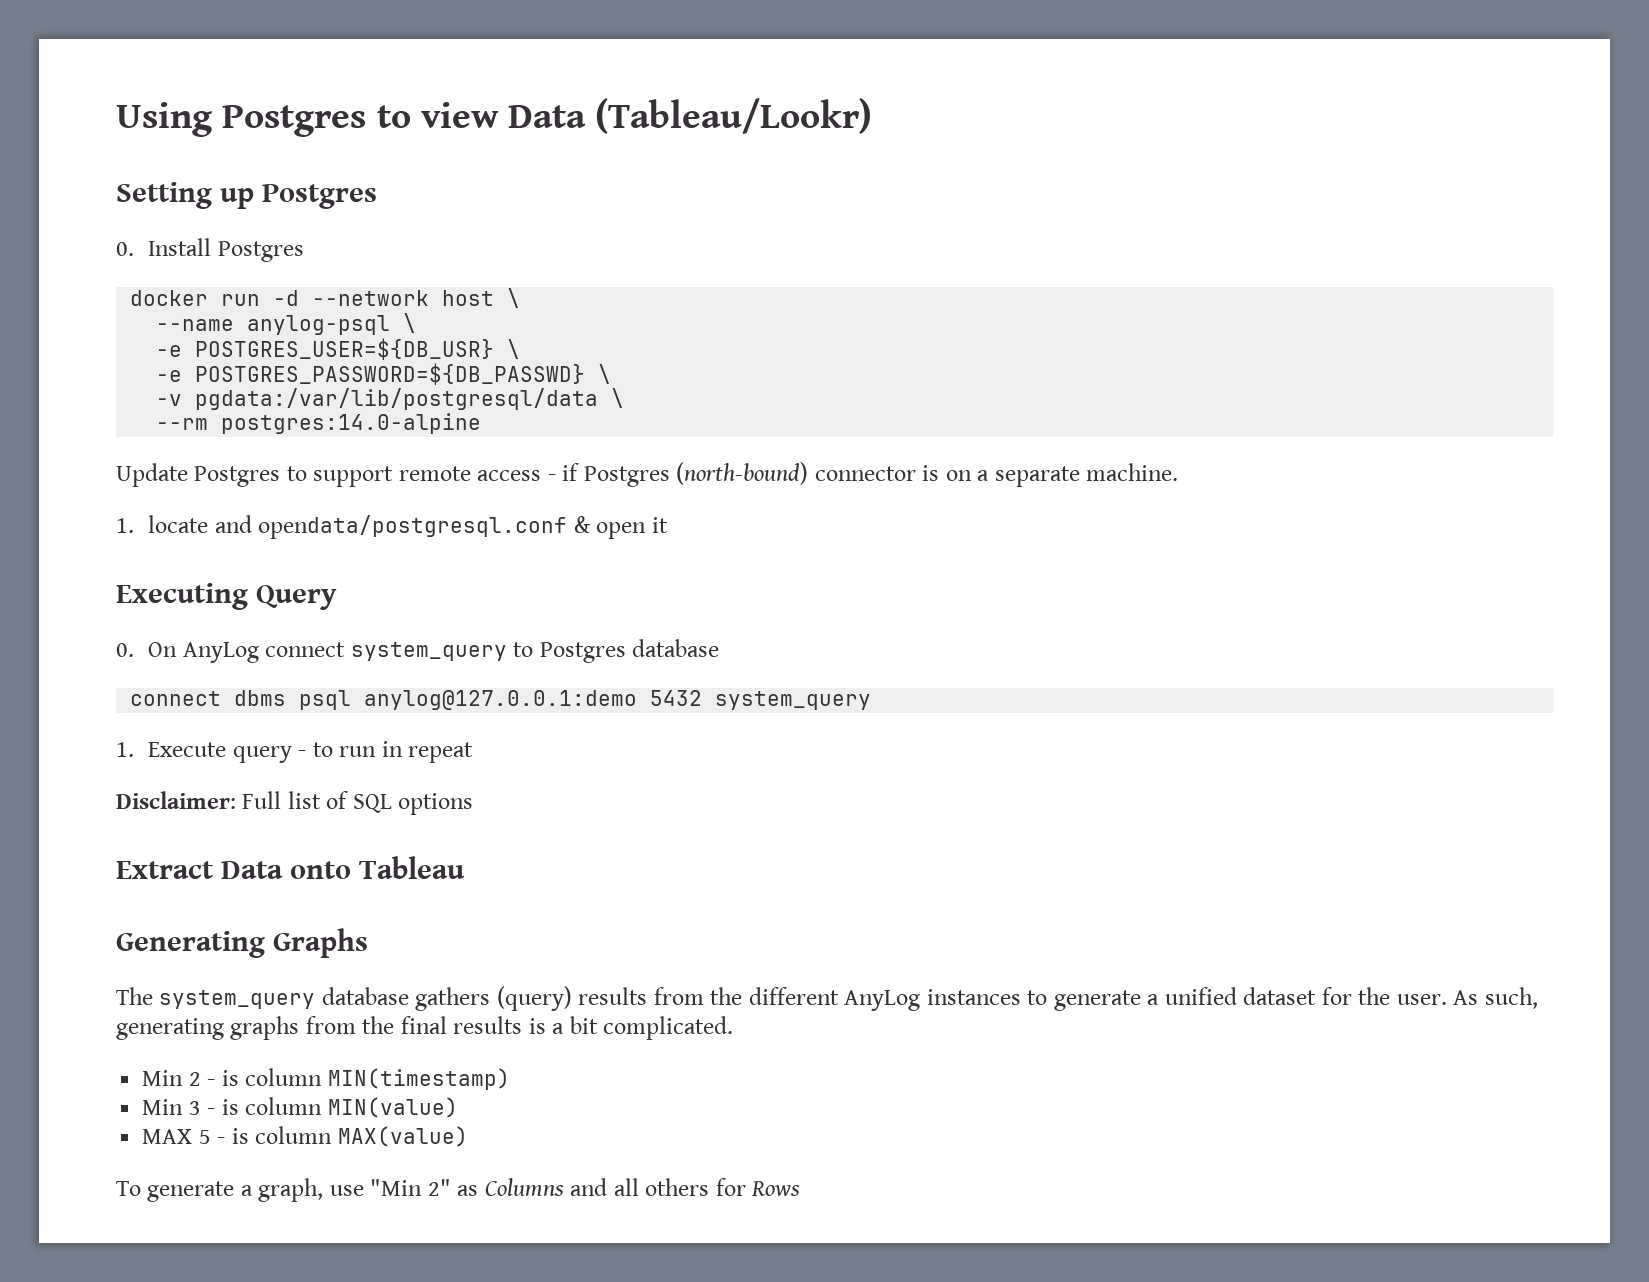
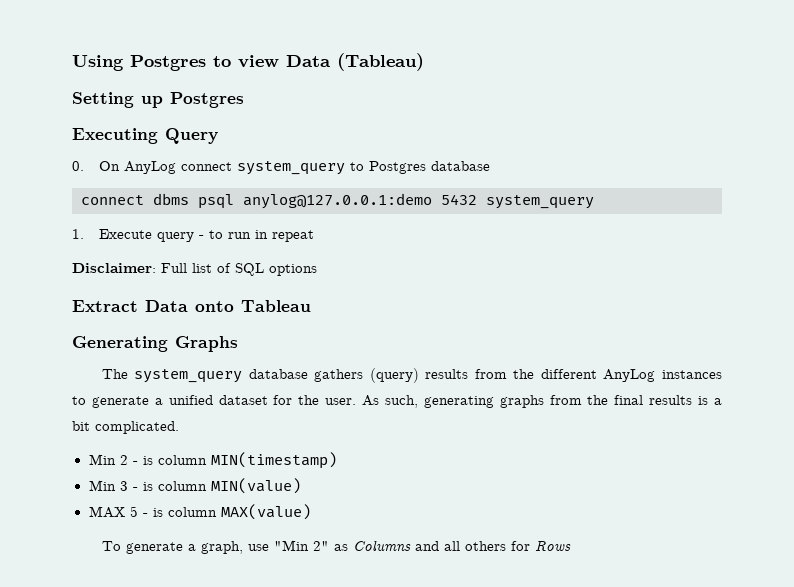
- Using Postgres to view Data (Tableau/Lookr)
+ Using Postgres to view Data (Tableau)
- 0. Install Postgres
- docker run -d --network host \
- --name anylog-psql \
- -e POSTGRES_USER=${DB_USR} \
- -e POSTGRES_PASSWORD=${DB_PASSWD} \
- -v pgdata:/var/lib/postgresql/data \
- --rm postgres:14.0-alpine
- Update Postgres to support remote access - if Postgres (north-bound) connector is on a separate machine.
- 1. locate and opendata/postgresql.conf & open it

